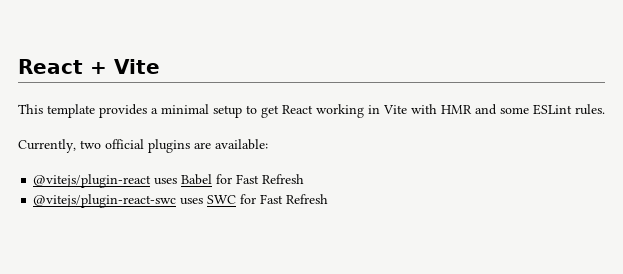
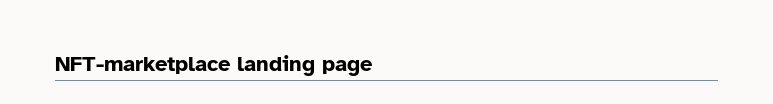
- React + Vite
- This template provides a minimal setup to get React working in Vite with HMR and some ESLint rules.
- Currently, two official plugins are available:
- @vitejs/plugin-react uses Babel for Fast Refresh
- @vitejs/plugin-react-swc uses SWC for Fast Refresh
+ NFT-marketplace landing page

